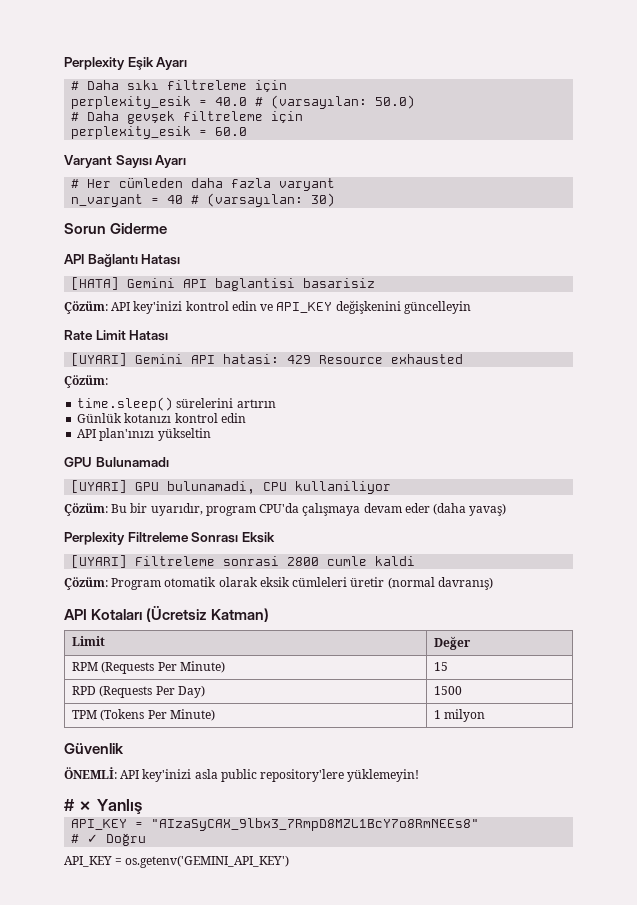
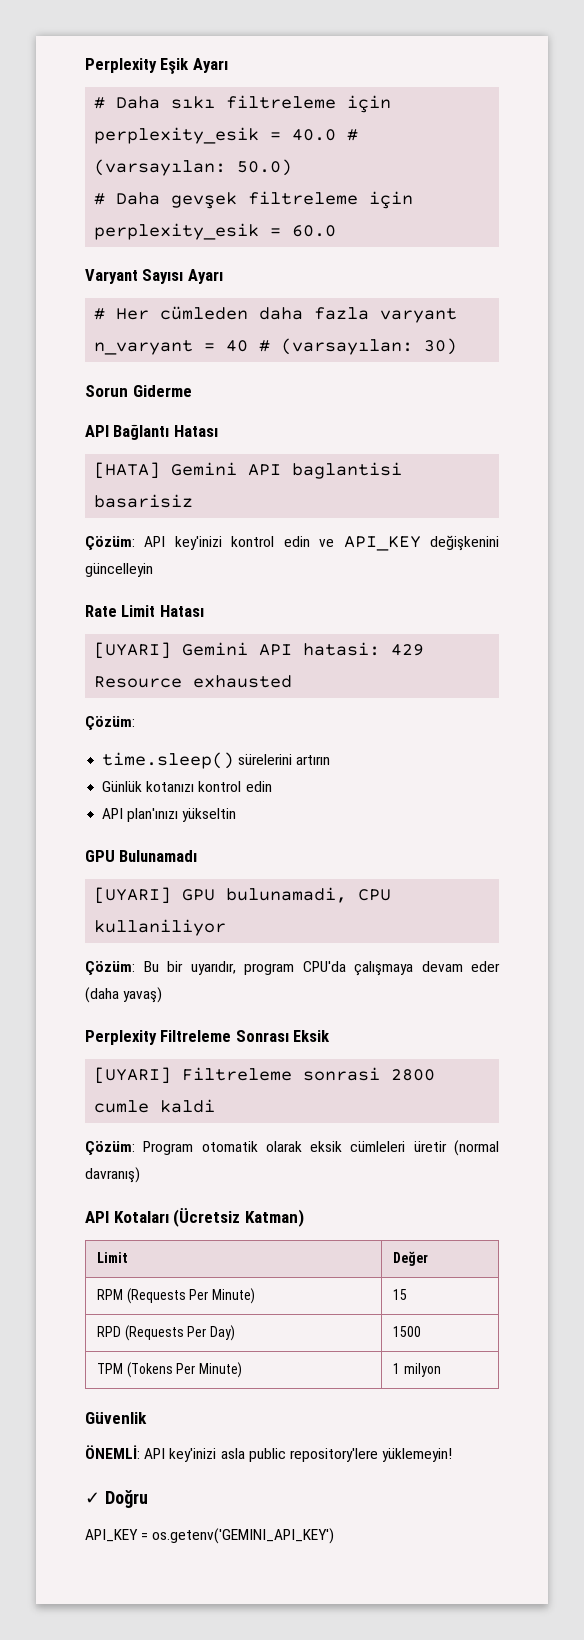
- # ✗ Yanlış
- API_KEY = "AIzaSyCAX_9lbx3_7RmpD8MZL1BcY7o8RmNEEs8"
- # ✓ Doğru
+ ✓ Doğru

